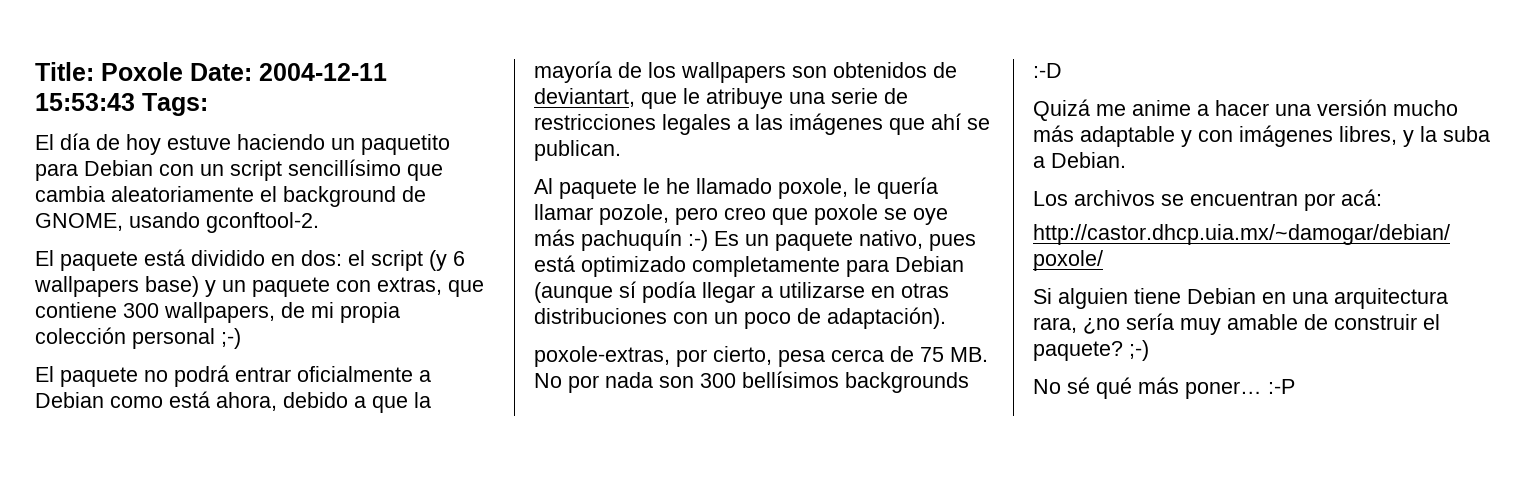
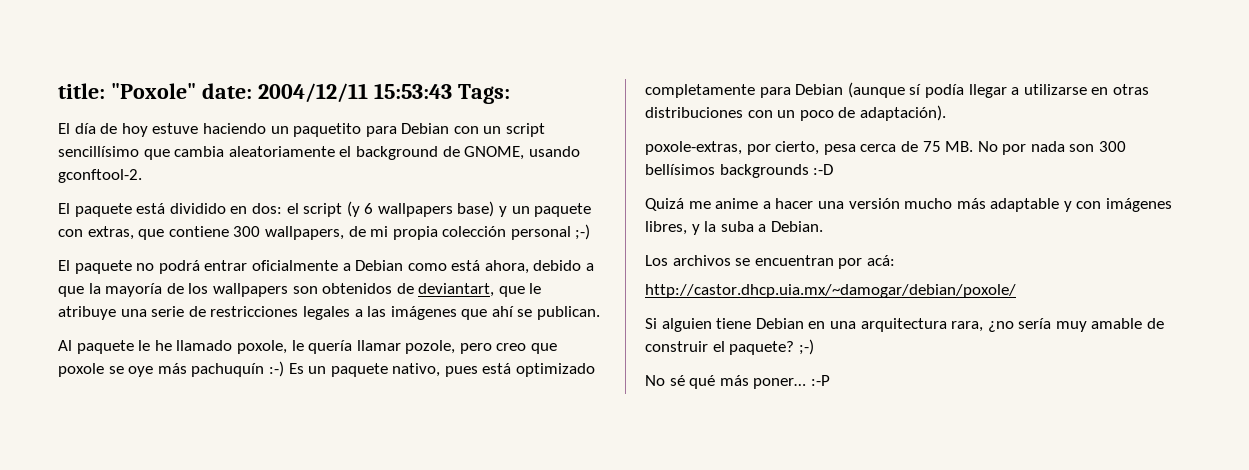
- Title: Poxole Date: 2004-12-11 15:53:43 Tags:
+ title: "Poxole" date: 2004/12/11 15:53:43 Tags:

